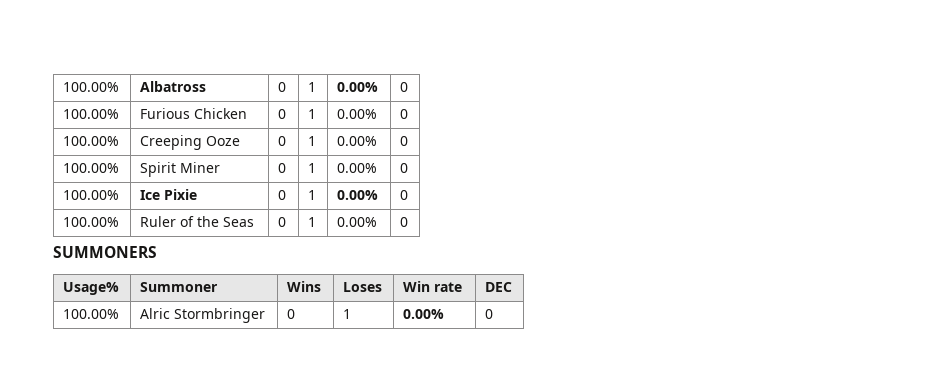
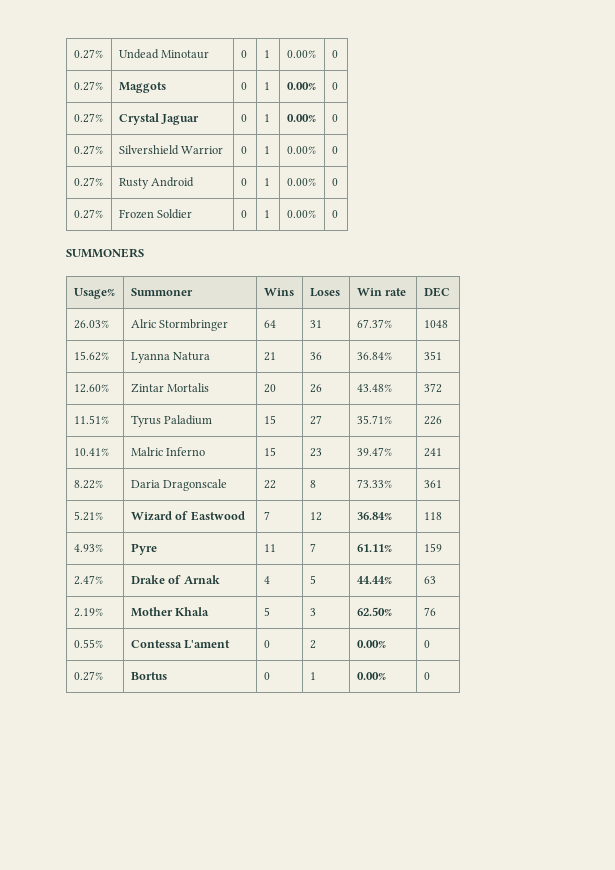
- 100.00% | Albatross | 0 | 1 | 0.00% | 0
- 100.00% | Furious Chicken | 0 | 1 | 0.00% | 0
- 100.00% | Creeping Ooze | 0 | 1 | 0.00% | 0
- 100.00% | Spirit Miner | 0 | 1 | 0.00% | 0
- 100.00% | Ice Pixie | 0 | 1 | 0.00% | 0
- 100.00% | Ruler of the Seas | 0 | 1 | 0.00% | 0
+ 0.27% | Undead Minotaur | 0 | 1 | 0.00% | 0
+ 0.27% | Maggots | 0 | 1 | 0.00% | 0
+ 0.27% | Crystal Jaguar | 0 | 1 | 0.00% | 0
+ 0.27% | Silvershield Warrior | 0 | 1 | 0.00% | 0
+ 0.27% | Rusty Android | 0 | 1 | 0.00% | 0
+ 0.27% | Frozen Soldier | 0 | 1 | 0.00% | 0
- 100.00% | Alric Stormbringer | 0 | 1 | 0.00% | 0
+ 26.03% | Alric Stormbringer | 64 | 31 | 67.37% | 1048
+ 15.62% | Lyanna Natura | 21 | 36 | 36.84% | 351
+ 12.60% | Zintar Mortalis | 20 | 26 | 43.48% | 372
+ 11.51% | Tyrus Paladium | 15 | 27 | 35.71% | 226
+ 10.41% | Malric Inferno | 15 | 23 | 39.47% | 241
+ 8.22% | Daria Dragonscale | 22 | 8 | 73.33% | 361
+ 5.21% | Wizard of Eastwood | 7 | 12 | 36.84% | 118
+ 4.93% | Pyre | 11 | 7 | 61.11% | 159
+ 2.47% | Drake of Arnak | 4 | 5 | 44.44% | 63
+ 2.19% | Mother Khala | 5 | 3 | 62.50% | 76
+ 0.55% | Contessa L'ament | 0 | 2 | 0.00% | 0
+ 0.27% | Bortus | 0 | 1 | 0.00% | 0

